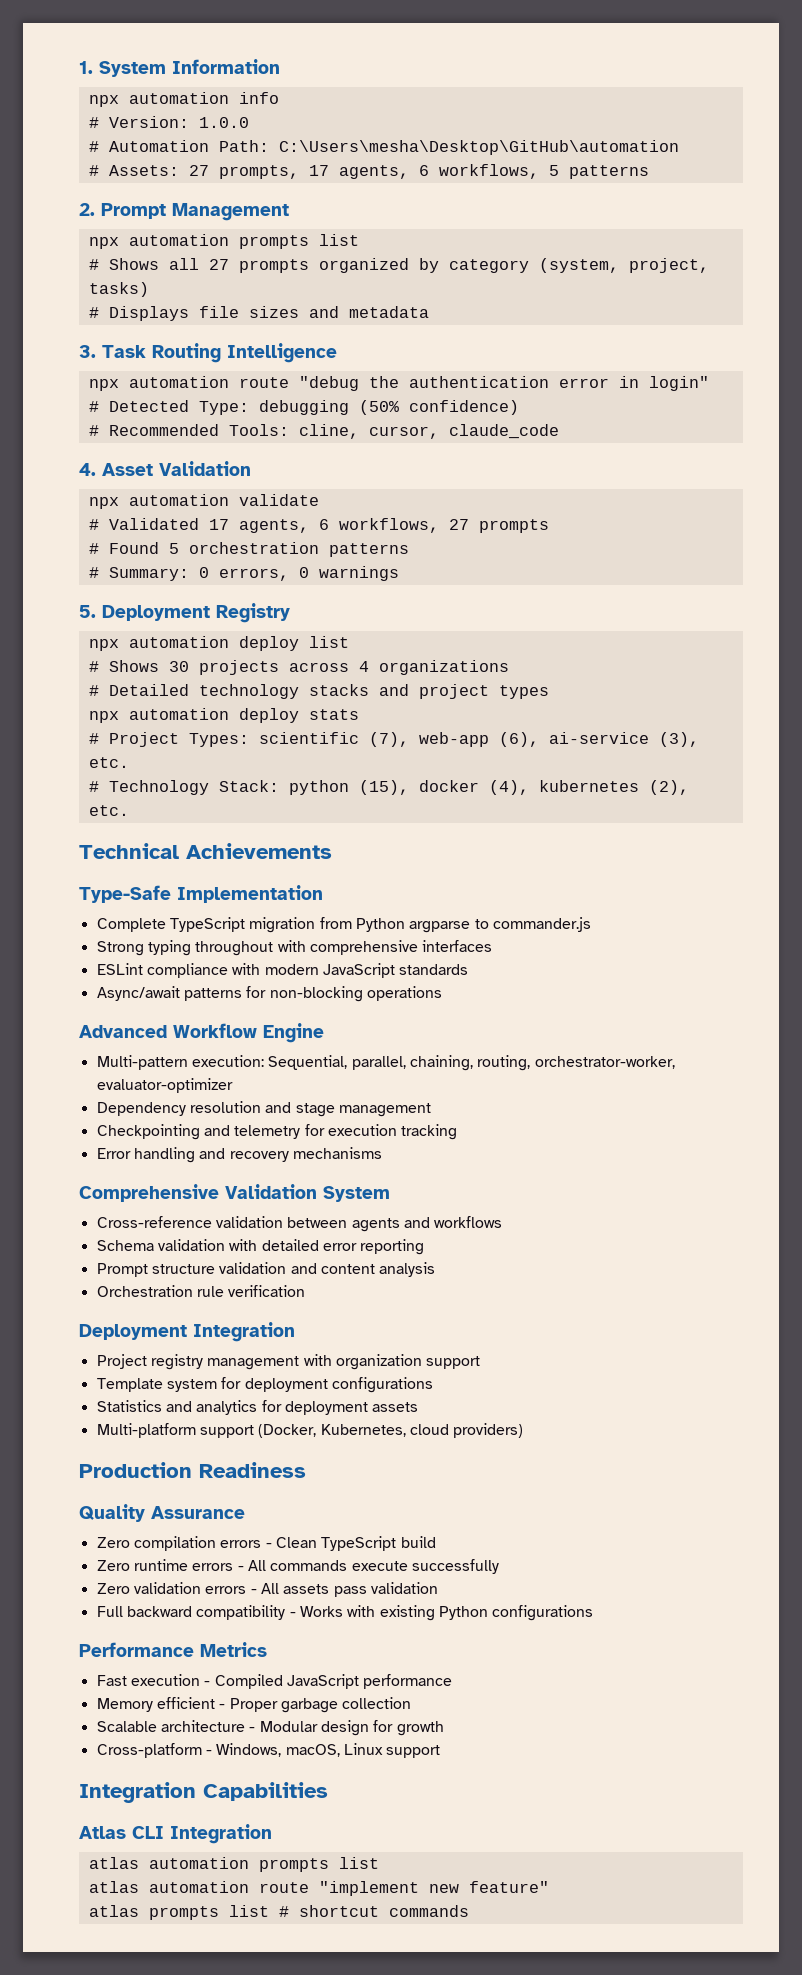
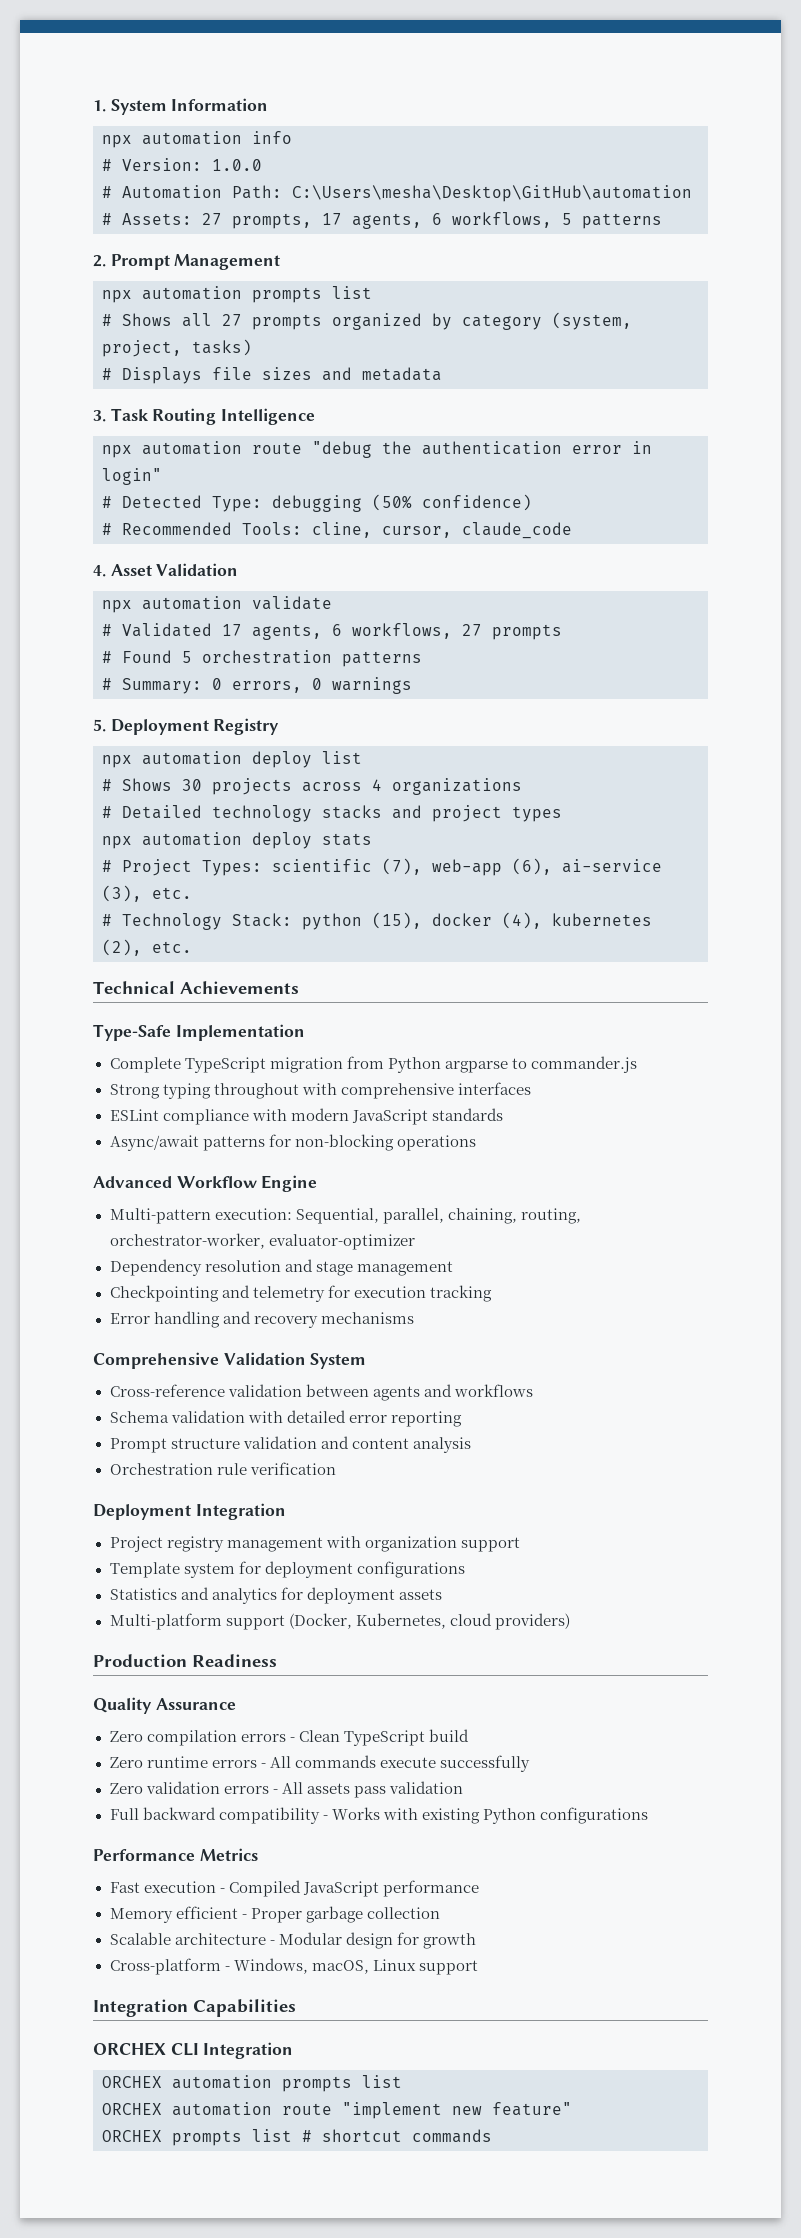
- Atlas CLI Integration
+ ORCHEX CLI Integration
- atlas automation prompts list
- atlas automation route "implement new feature"
+ ORCHEX automation prompts list
+ ORCHEX automation route "implement new feature"
- atlas prompts list # shortcut commands
+ ORCHEX prompts list # shortcut commands

